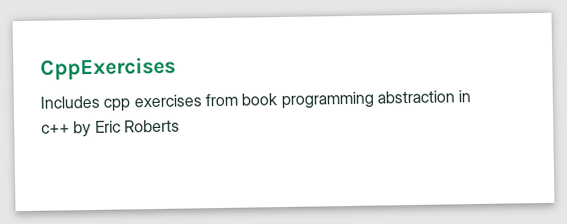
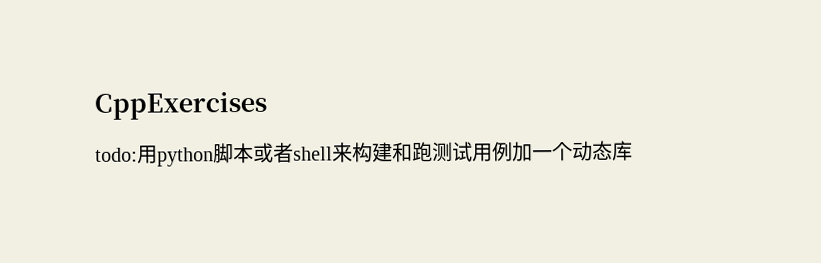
- Includes cpp exercises from book programming abstraction in c++ by Eric Roberts
+ todo:用python脚本或者shell来构建和跑测试用例加一个动态库

